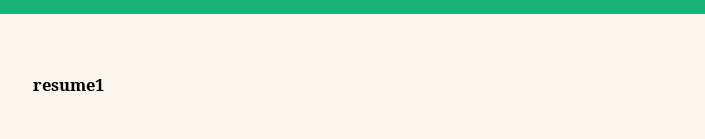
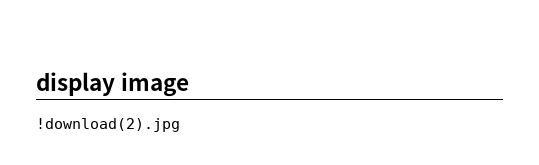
- resume1
+ display image
+ !download(2).jpg

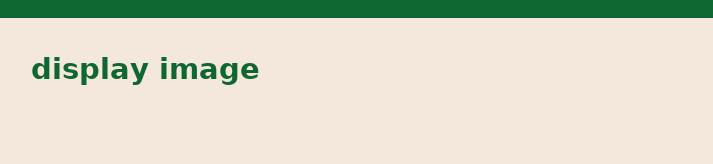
- !download(2).jpg

